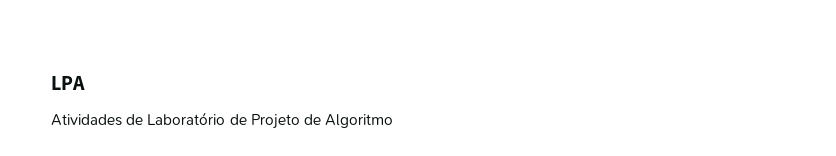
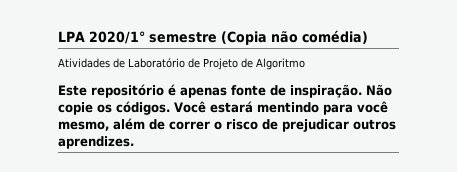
- LPA
+ LPA 2020/1° semestre (Copia não comédia)
+ Este repositório é apenas fonte de inspiração. Não copie os códigos. Você estará mentindo para você mesmo, além de correr o risco de prejudicar outros aprendizes.

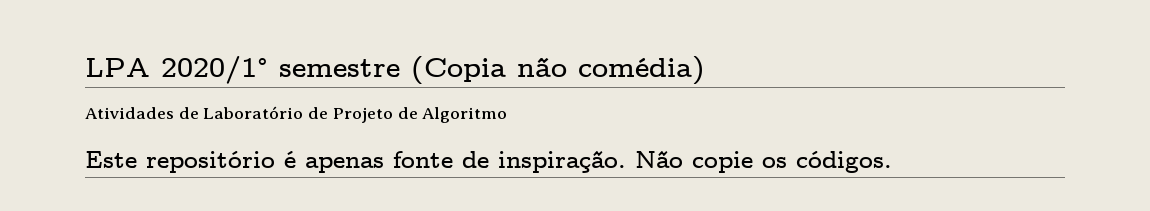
- Você estará mentindo para você mesmo, além de correr o risco de prejudicar outros aprendizes.

